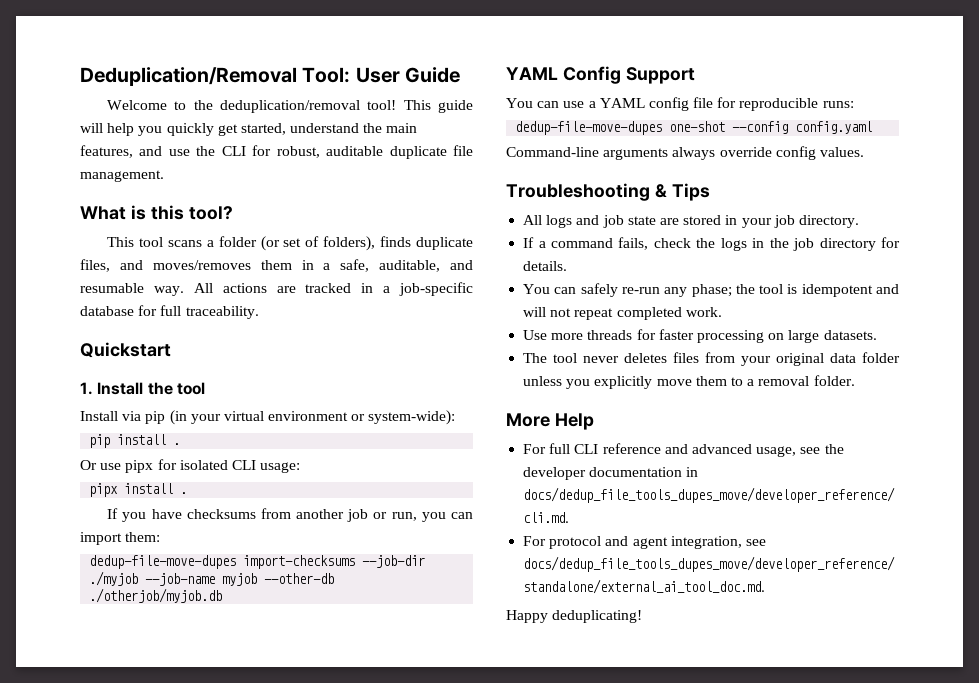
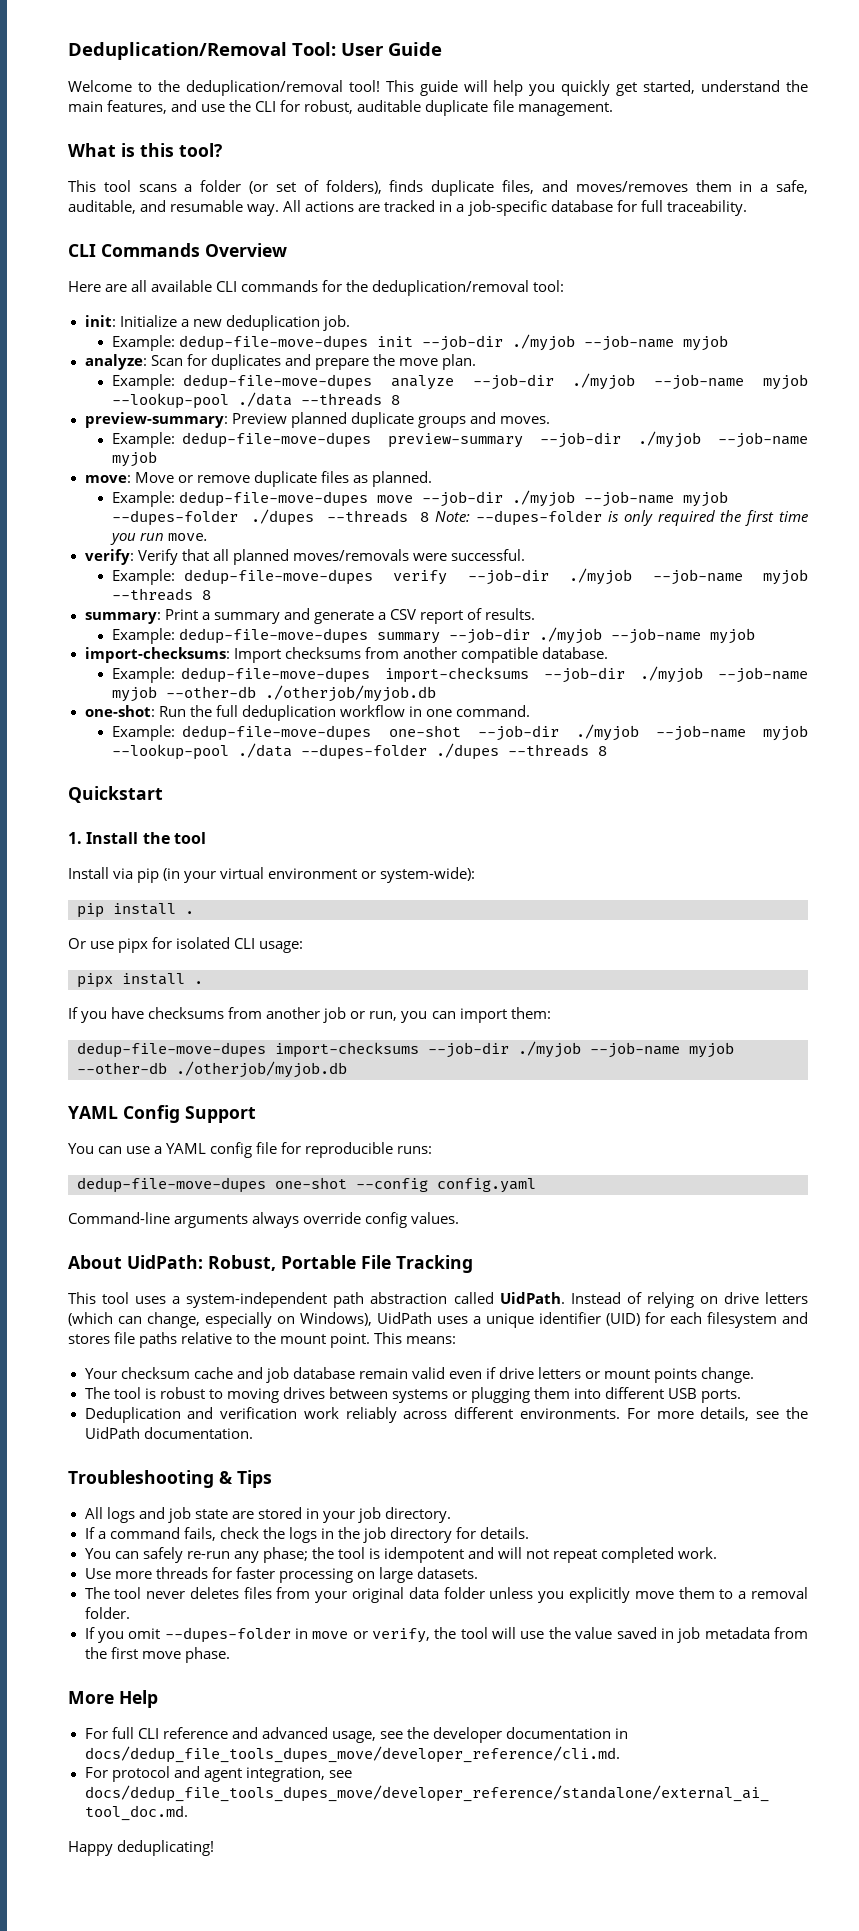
+ CLI Commands Overview
+ Here are all available CLI commands for the deduplication/removal tool:
+ init: Initialize a new deduplication job.
+ Example: dedup-file-move-dupes init --job-dir ./myjob --job-name myjob
+ analyze: Scan for duplicates and prepare the move plan.
+ Example: dedup-file-move-dupes analyze --job-dir ./myjob --job-name myjob --lookup-pool ./data --threads 8
+ preview-summary: Preview planned duplicate groups and moves.
+ Example: dedup-file-move-dupes preview-summary --job-dir ./myjob --job-name myjob
+ move: Move or remove duplicate files as planned.
+ Example: dedup-file-move-dupes move --job-dir ./myjob --job-name myjob --dupes-folder ./dupes --threads 8 Note: --dupes-folder is only required the first time you run move.
+ verify: Verify that all planned moves/removals were successful.
+ Example: dedup-file-move-dupes verify --job-dir ./myjob --job-name myjob --threads 8
+ summary: Print a summary and generate a CSV report of results.
+ Example: dedup-file-move-dupes summary --job-dir ./myjob --job-name myjob
+ import-checksums: Import checksums from another compatible database.
+ Example: dedup-file-move-dupes import-checksums --job-dir ./myjob --job-name myjob --other-db ./otherjob/myjob.db
+ one-shot: Run the full deduplication workflow in one command.
+ Example: dedup-file-move-dupes one-shot --job-dir ./myjob --job-name myjob --lookup-pool ./data --dupes-folder ./dupes --threads 8
+ About UidPath: Robust, Portable File Tracking
+ This tool uses a system-independent path abstraction called UidPath. Instead of relying on drive letters (which can change, especially on Windows), UidPath uses a unique identifier (UID) for each filesystem and stores file paths relative to the mount point. This means:
+ Your checksum cache and job database remain valid even if drive letters or mount points change.
+ The tool is robust to moving drives between systems or plugging them into different USB ports.
+ Deduplication and verification work reliably across different environments. For more details, see the UidPath documentation.
+ If you omit --dupes-folder in move or verify, the tool will use the value saved in job metadata from the first move phase.

